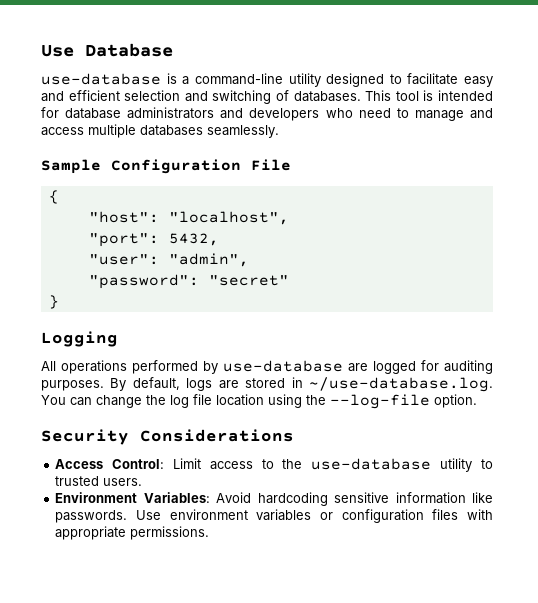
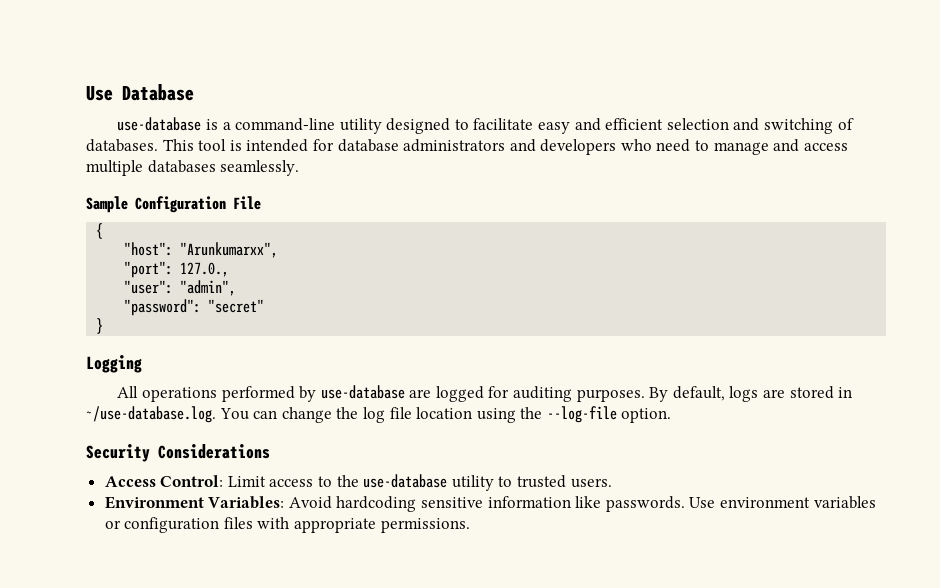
- "host": "localhost",
+ "host": "Arunkumarxx",
- "port": 5432,
+ "port": 127.0.,

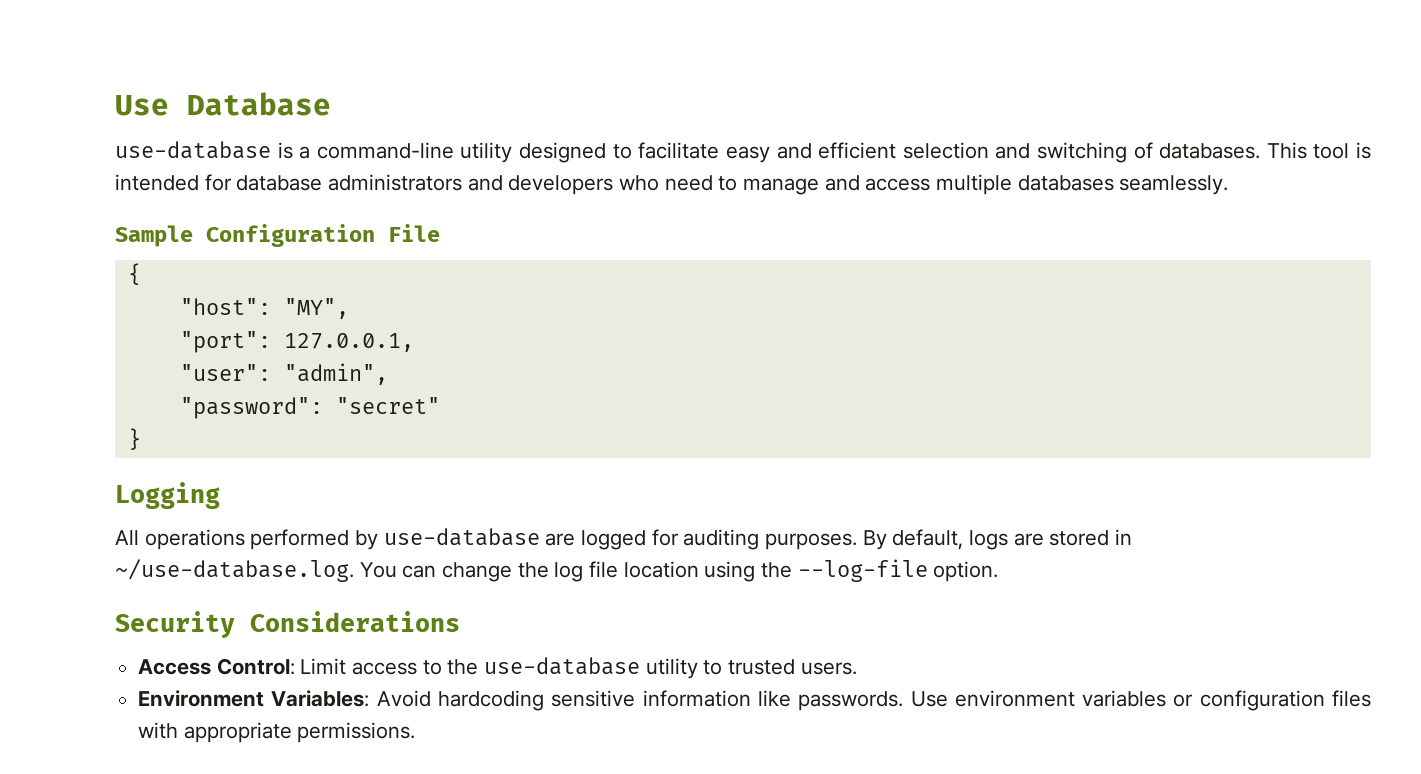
- "host": "Arunkumarxx",
+ "host": "MY",
- "port": 127.0.,
+ "port": 127.0.0.1,

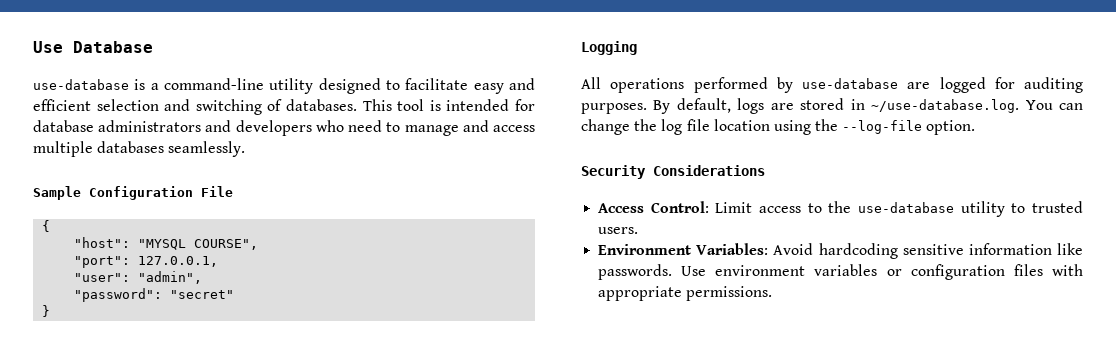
- "host": "MY",
+ "host": "MYSQL COURSE",

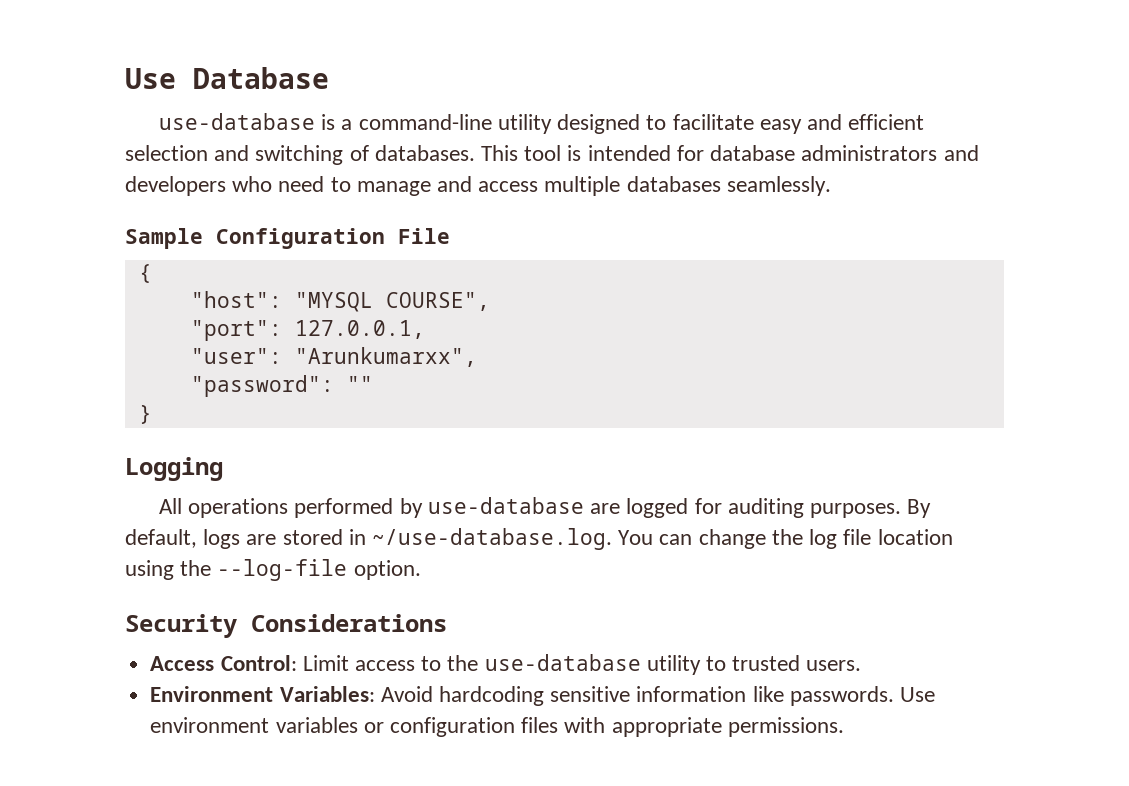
- "user": "admin",
+ "user": "Arunkumarxx",
- "password": "secret"
+ "password": ""

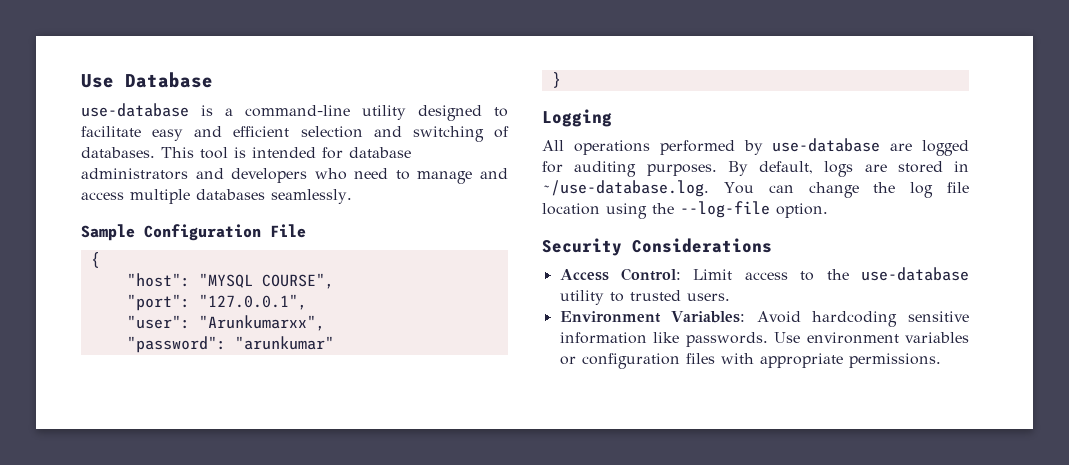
- "port": 127.0.0.1,
+ "port": "127.0.0.1",
- "password": ""
+ "password": "arunkumar"

